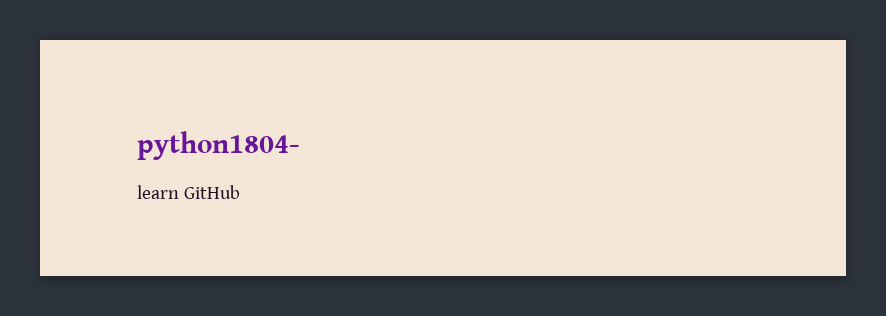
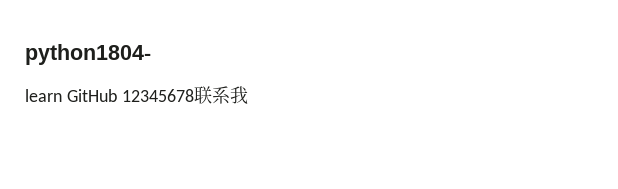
- learn GitHub
+ learn GitHub 12345678联系我

